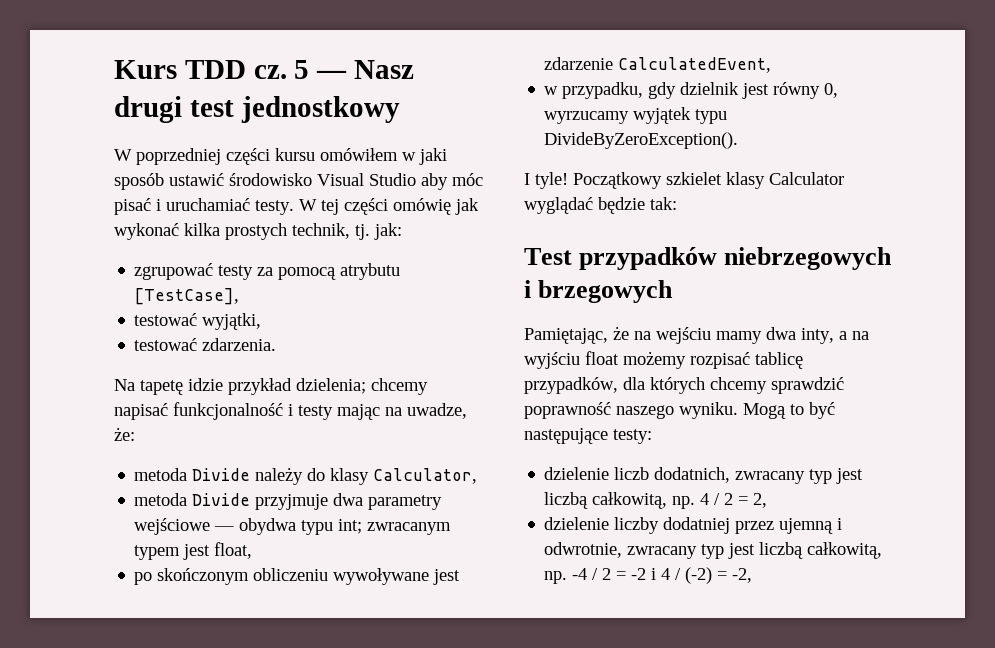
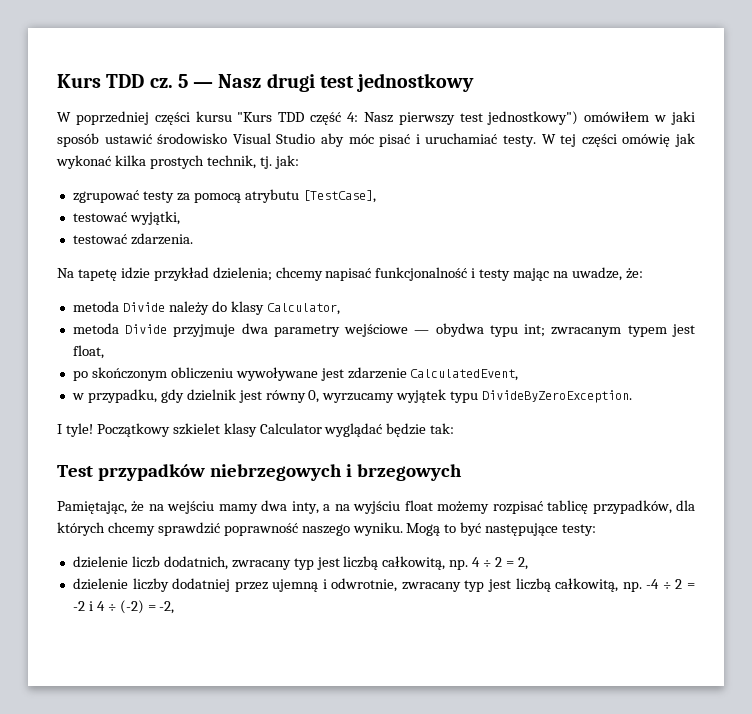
- W poprzedniej części kursu omówiłem w jaki sposób ustawić środowisko Visual Studio aby móc pisać i uruchamiać testy.
+ W poprzedniej części kursu "Kurs TDD część 4: Nasz pierwszy test jednostkowy") omówiłem w jaki sposób ustawić środowisko Visual Studio aby móc pisać i uruchamiać testy.
- w przypadku, gdy dzielnik jest równy 0, wyrzucamy wyjątek typu DivideByZeroException().
+ w przypadku, gdy dzielnik jest równy 0, wyrzucamy wyjątek typu DivideByZeroException.
- dzielenie liczb dodatnich, zwracany typ jest liczbą całkowitą, np. 4 / 2 = 2,
+ dzielenie liczb dodatnich, zwracany typ jest liczbą całkowitą, np. 4 ÷ 2 = 2,
- dzielenie liczby dodatniej przez ujemną i odwrotnie, zwracany typ jest liczbą całkowitą, np. -4 / 2 = -2 i 4 / (-2) = -2,
+ dzielenie liczby dodatniej przez ujemną i odwrotnie, zwracany typ jest liczbą całkowitą, np. -4 ÷ 2 = -2 i 4 ÷ (-2) = -2,

